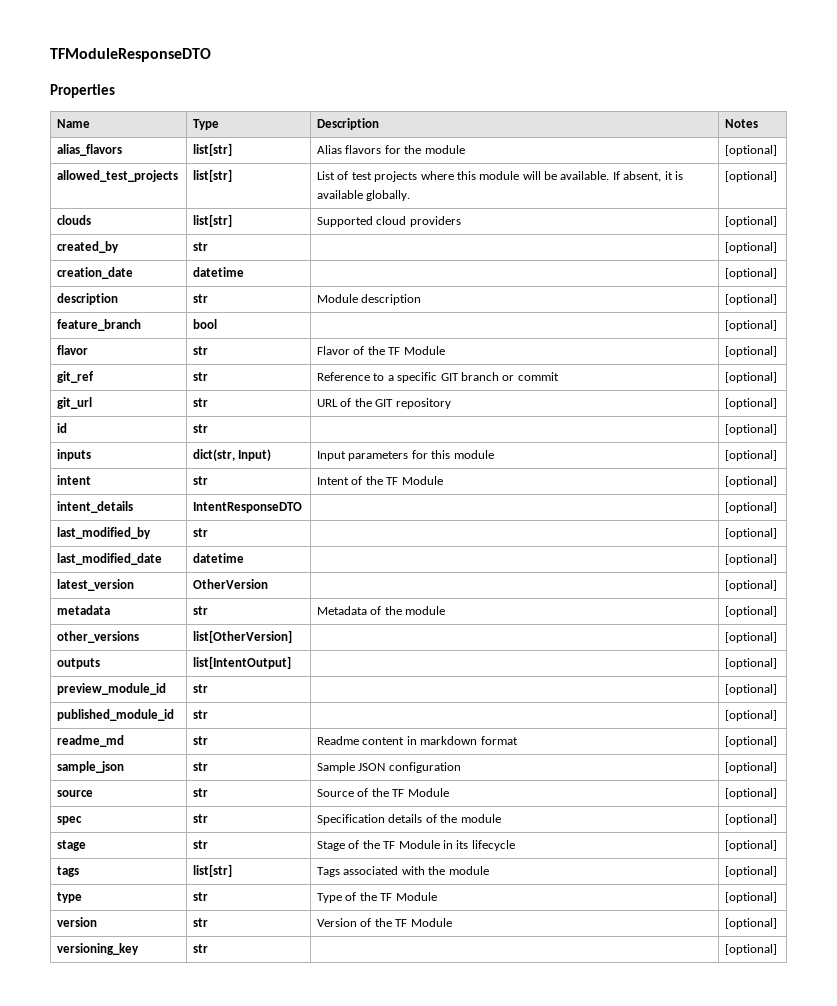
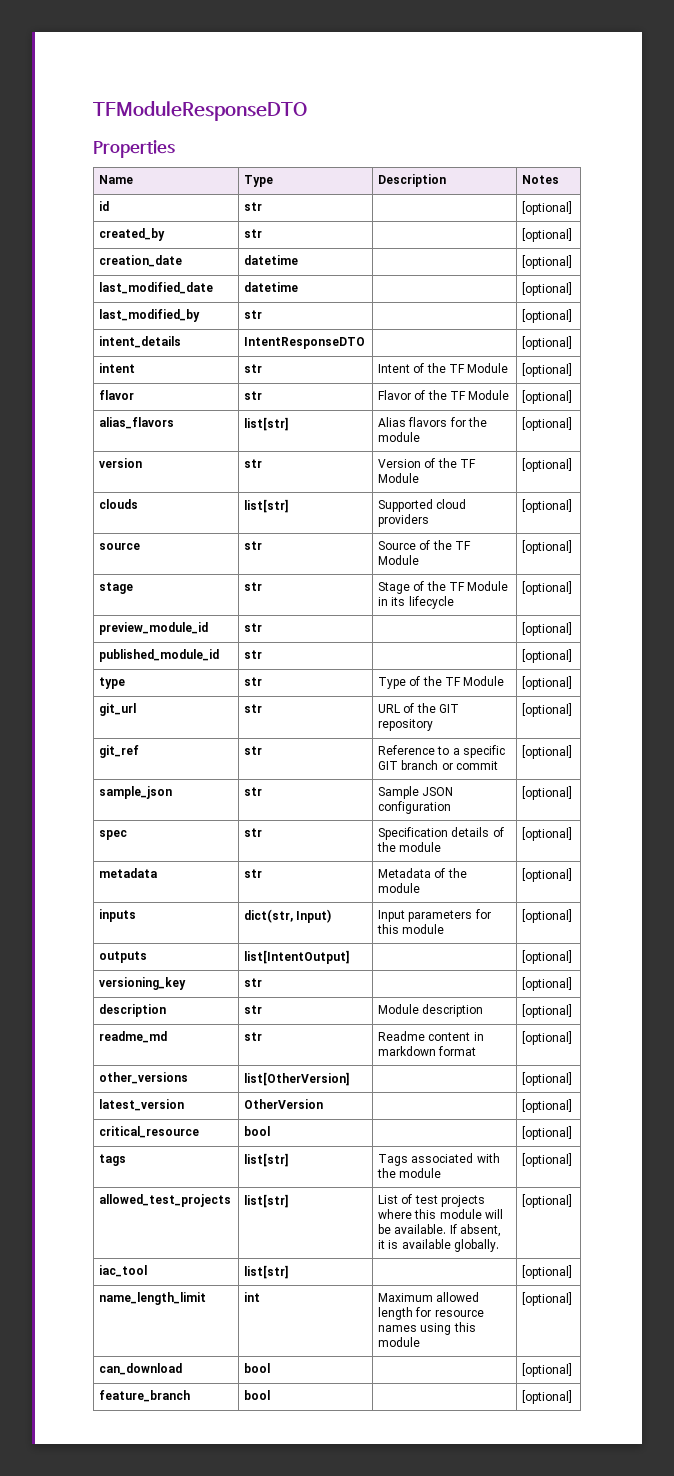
+ id | str | | [optional]
+ created_by | str | | [optional]
+ creation_date | datetime | | [optional]
+ last_modified_date | datetime | | [optional]
+ last_modified_by | str | | [optional]
+ intent_details | IntentResponseDTO | | [optional]
+ intent | str | Intent of the TF Module | [optional]
+ flavor | str | Flavor of the TF Module | [optional]
+ version | str | Version of the TF Module | [optional]
+ clouds | list[str] | Supported cloud providers | [optional]
+ source | str | Source of the TF Module | [optional]
+ stage | str | Stage of the TF Module in its lifecycle | [optional]
+ preview_module_id | str | | [optional]
+ published_module_id | str | | [optional]
+ type | str | Type of the TF Module | [optional]
+ git_url | str | URL of the GIT repository | [optional]
+ git_ref | str | Reference to a specific GIT branch or commit | [optional]
+ sample_json | str | Sample JSON configuration | [optional]
+ spec | str | Specification details of the module | [optional]
+ metadata | str | Metadata of the module | [optional]
+ inputs | dict(str, Input) | Input parameters for this module | [optional]
+ outputs | list[IntentOutput] | | [optional]
+ versioning_key | str | | [optional]
+ description | str | Module description | [optional]
+ readme_md | str | Readme content in markdown format | [optional]
+ other_versions | list[OtherVersion] | | [optional]
+ latest_version | OtherVersion | | [optional]
+ critical_resource | bool | | [optional]
+ tags | list[str] | Tags associated with the module | [optional]
- clouds | list[str] | Supported cloud providers | [optional]
- created_by | str | | [optional]
- creation_date | datetime | | [optional]
- description | str | Module description | [optional]
+ iac_tool | list[str] | | [optional]
+ name_length_limit | int | Maximum allowed length for resource names using this module | [optional]
+ can_download | bool | | [optional]
  feature_branch | bool | | [optional]
- flavor | str | Flavor of the TF Module | [optional]
- git_ref | str | Reference to a specific GIT branch or commit | [optional]
- git_url | str | URL of the GIT repository | [optional]
- id | str | | [optional]
- inputs | dict(str, Input) | Input parameters for this module | [optional]
- intent | str | Intent of the TF Module | [optional]
- intent_details | IntentResponseDTO | | [optional]
- last_modified_by | str | | [optional]
- last_modified_date | datetime | | [optional]
- latest_version | OtherVersion | | [optional]
- metadata | str | Metadata of the module | [optional]
- other_versions | list[OtherVersion] | | [optional]
- outputs | list[IntentOutput] | | [optional]
- preview_module_id | str | | [optional]
- published_module_id | str | | [optional]
- readme_md | str | Readme content in markdown format | [optional]
- sample_json | str | Sample JSON configuration | [optional]
- source | str | Source of the TF Module | [optional]
- spec | str | Specification details of the module | [optional]
- stage | str | Stage of the TF Module in its lifecycle | [optional]
- tags | list[str] | Tags associated with the module | [optional]
- type | str | Type of the TF Module | [optional]
- version | str | Version of the TF Module | [optional]
- versioning_key | str | | [optional]

